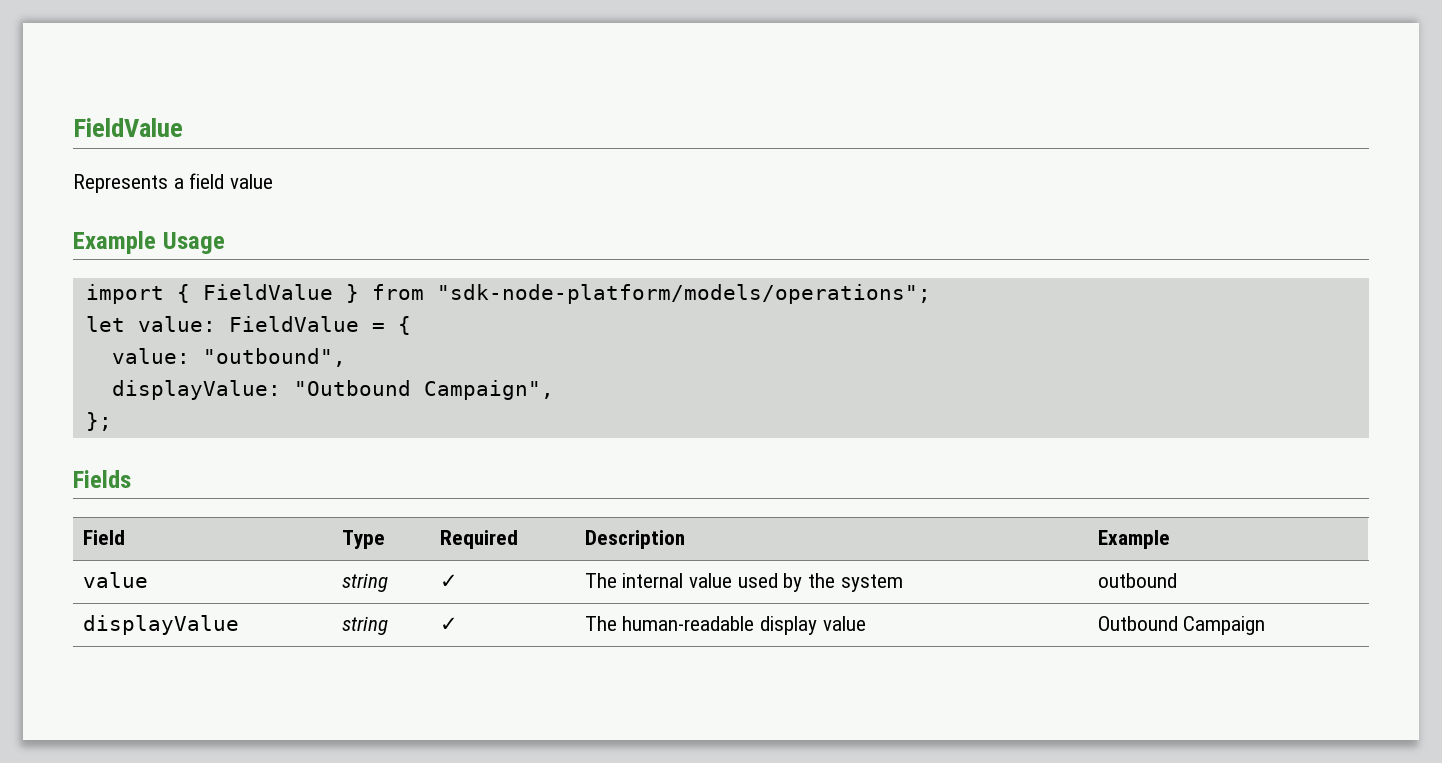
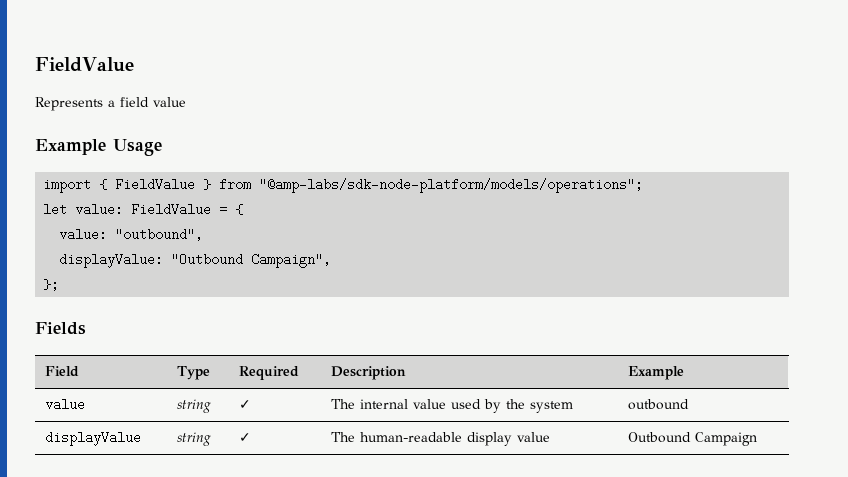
- import { FieldValue } from "sdk-node-platform/models/operations";
+ import { FieldValue } from "@amp-labs/sdk-node-platform/models/operations";

